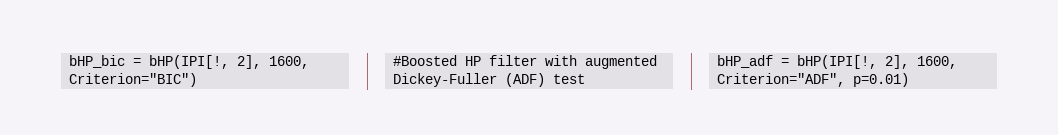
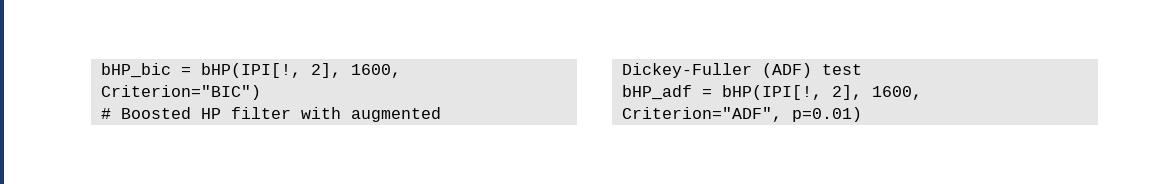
- #Boosted HP filter with augmented Dickey-Fuller (ADF) test
+ # Boosted HP filter with augmented Dickey-Fuller (ADF) test

